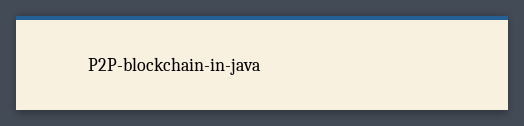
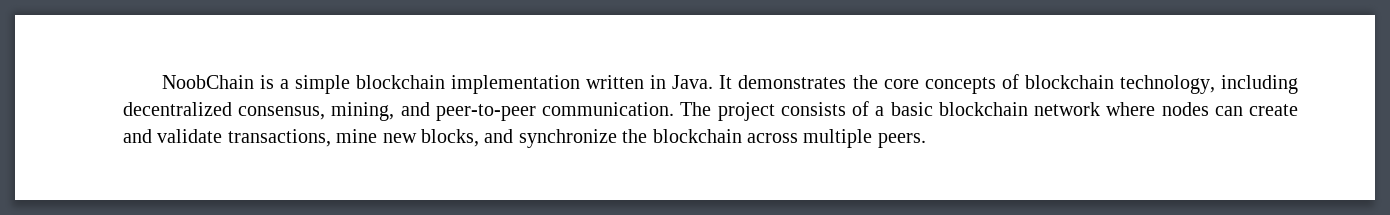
- P2P-blockchain-in-java
+ NoobChain is a simple blockchain implementation written in Java. It demonstrates the core concepts of blockchain technology, including decentralized consensus, mining, and peer-to-peer communication. The project consists of a basic blockchain network where nodes can create and validate transactions, mine new blocks, and synchronize the blockchain across multiple peers.

